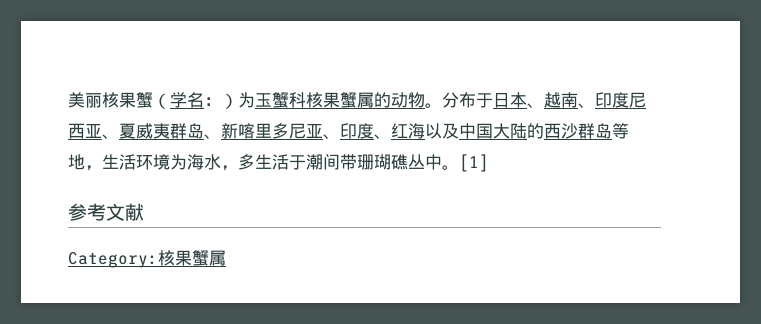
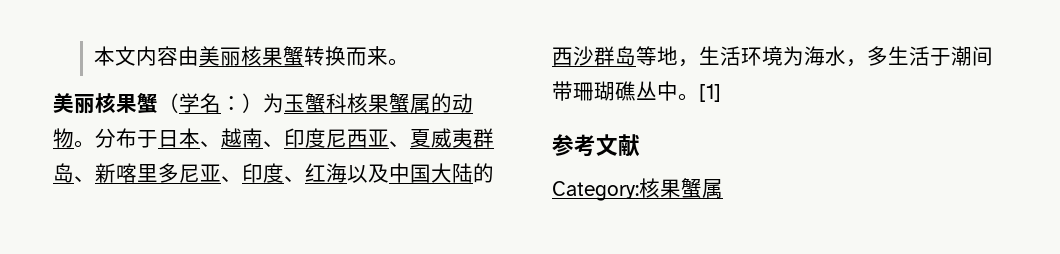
+ 本文内容由美丽核果蟹转换而来。

